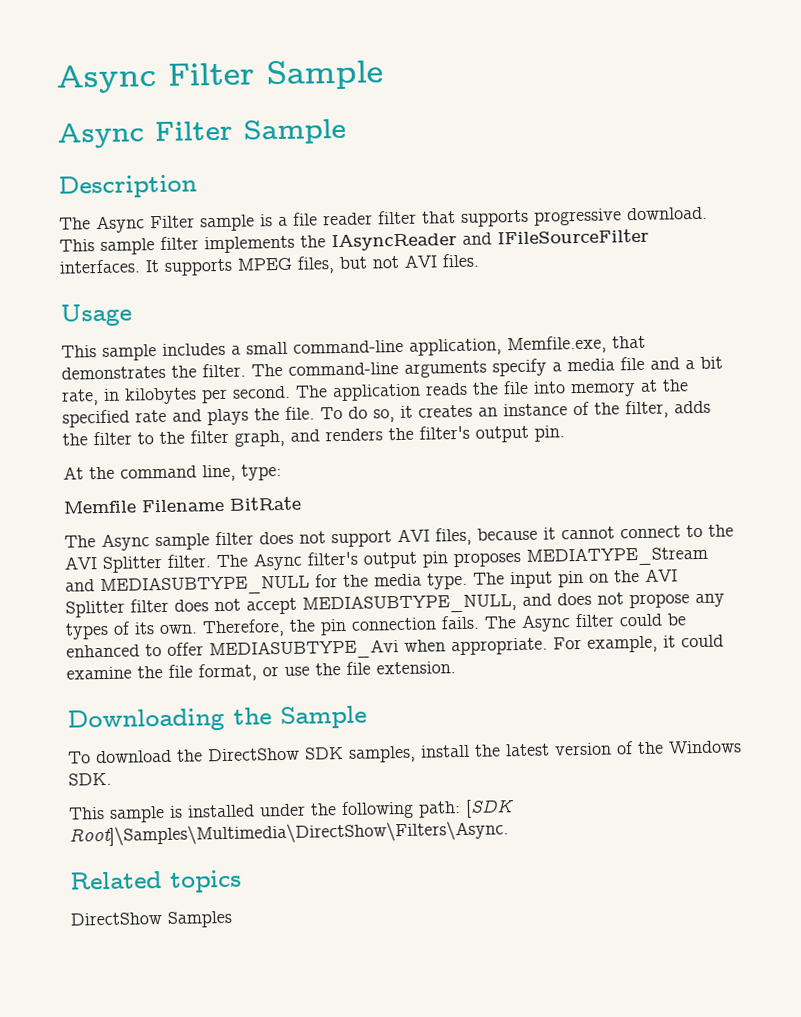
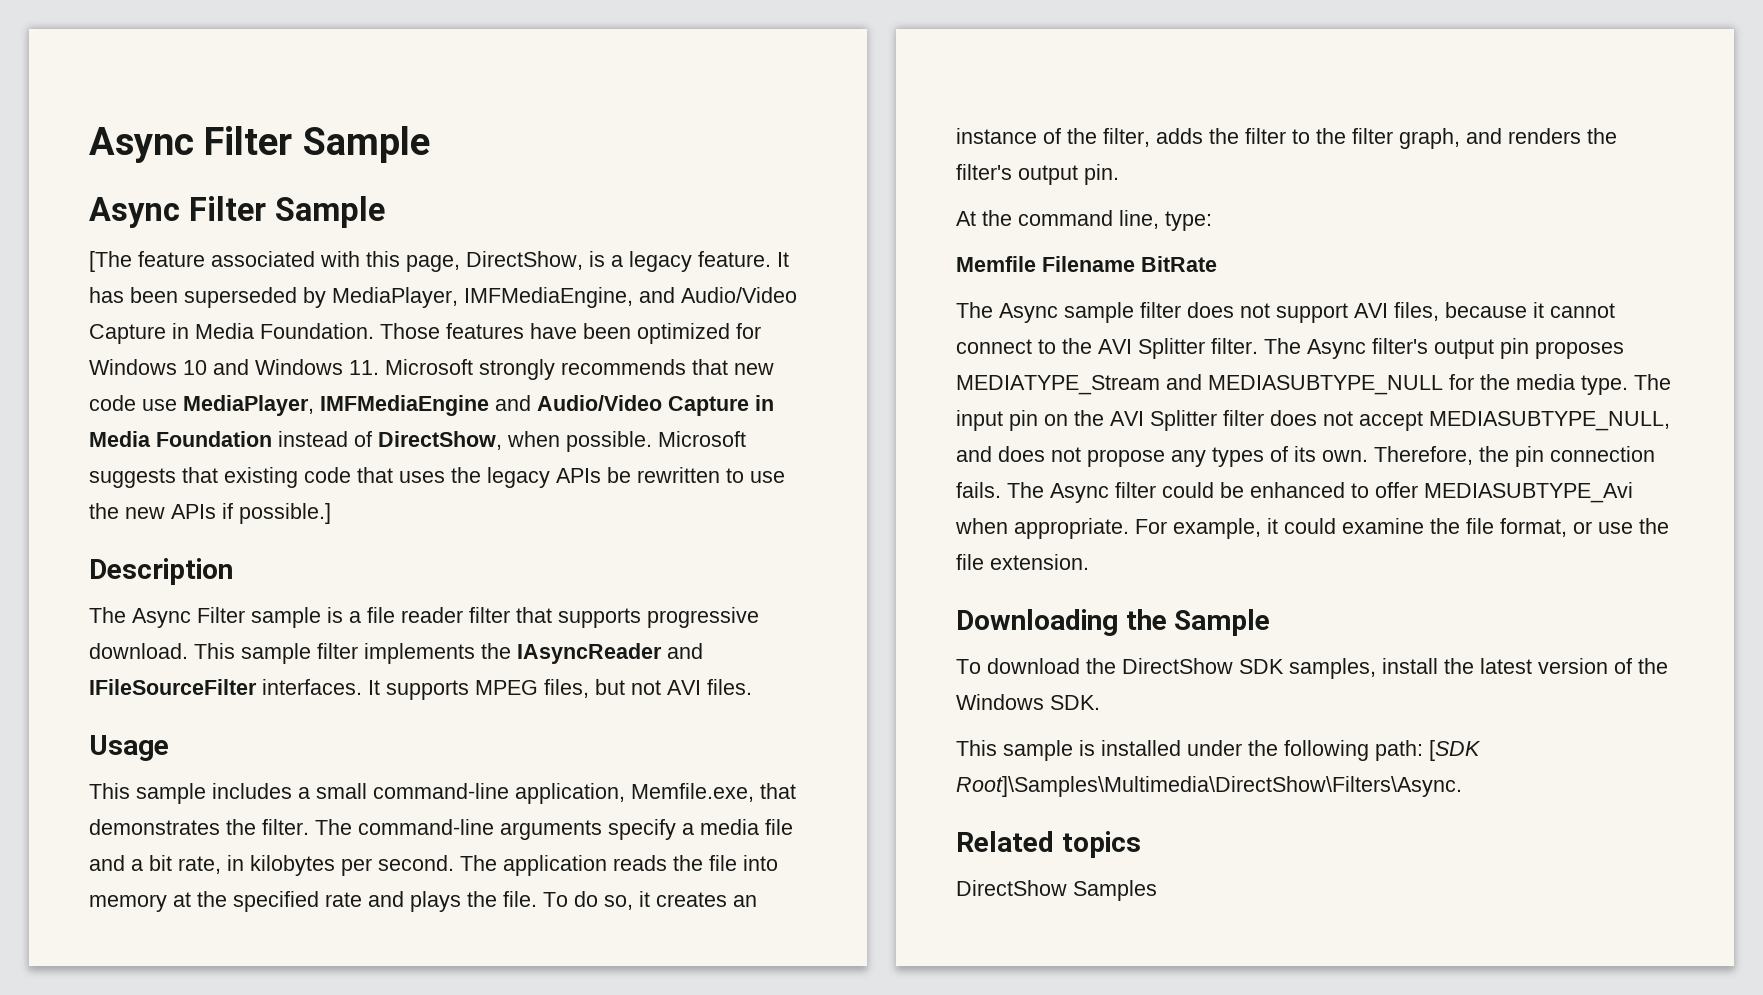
+ [The feature associated with this page, DirectShow, is a legacy feature. It has been superseded by MediaPlayer, IMFMediaEngine, and Audio/Video Capture in Media Foundation. Those features have been optimized for Windows 10 and Windows 11. Microsoft strongly recommends that new code use MediaPlayer, IMFMediaEngine and Audio/Video Capture in Media Foundation instead of DirectShow, when possible. Microsoft suggests that existing code that uses the legacy APIs be rewritten to use the new APIs if possible.]

